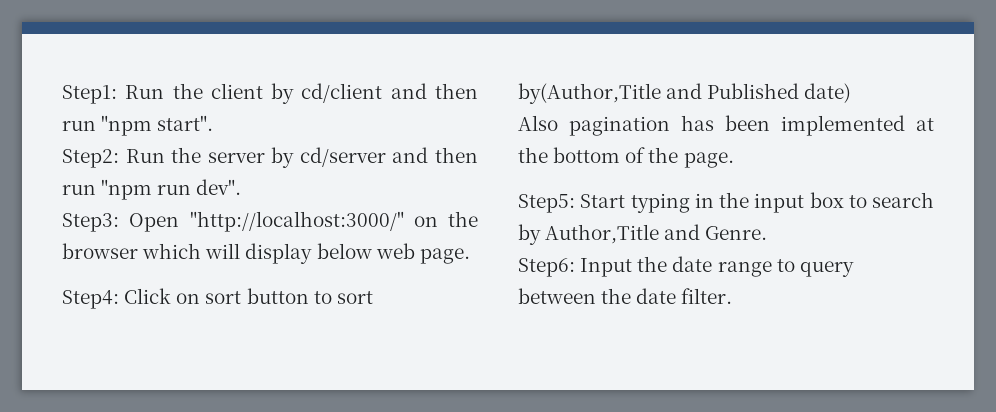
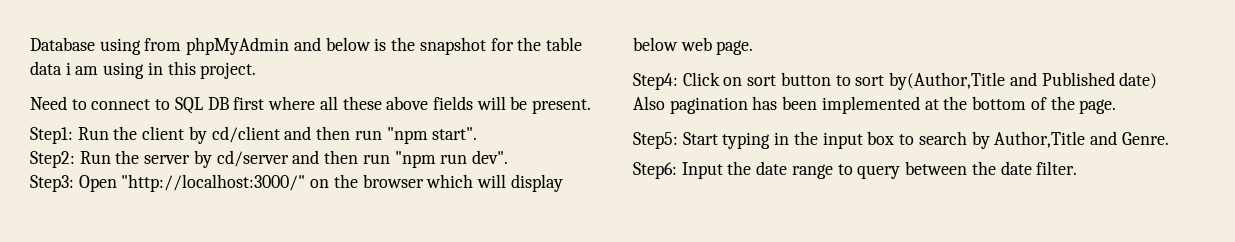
+ Database using from phpMyAdmin and below is the snapshot for the table data i am using in this project.
+ Need to connect to SQL DB first where all these above fields will be present.

